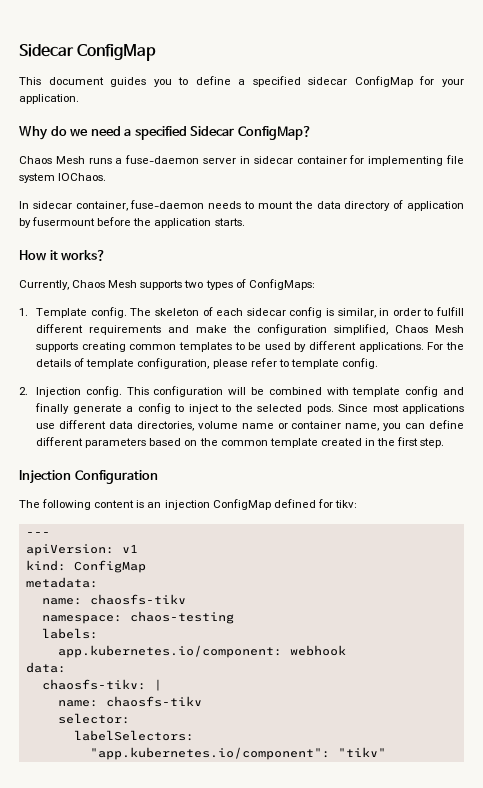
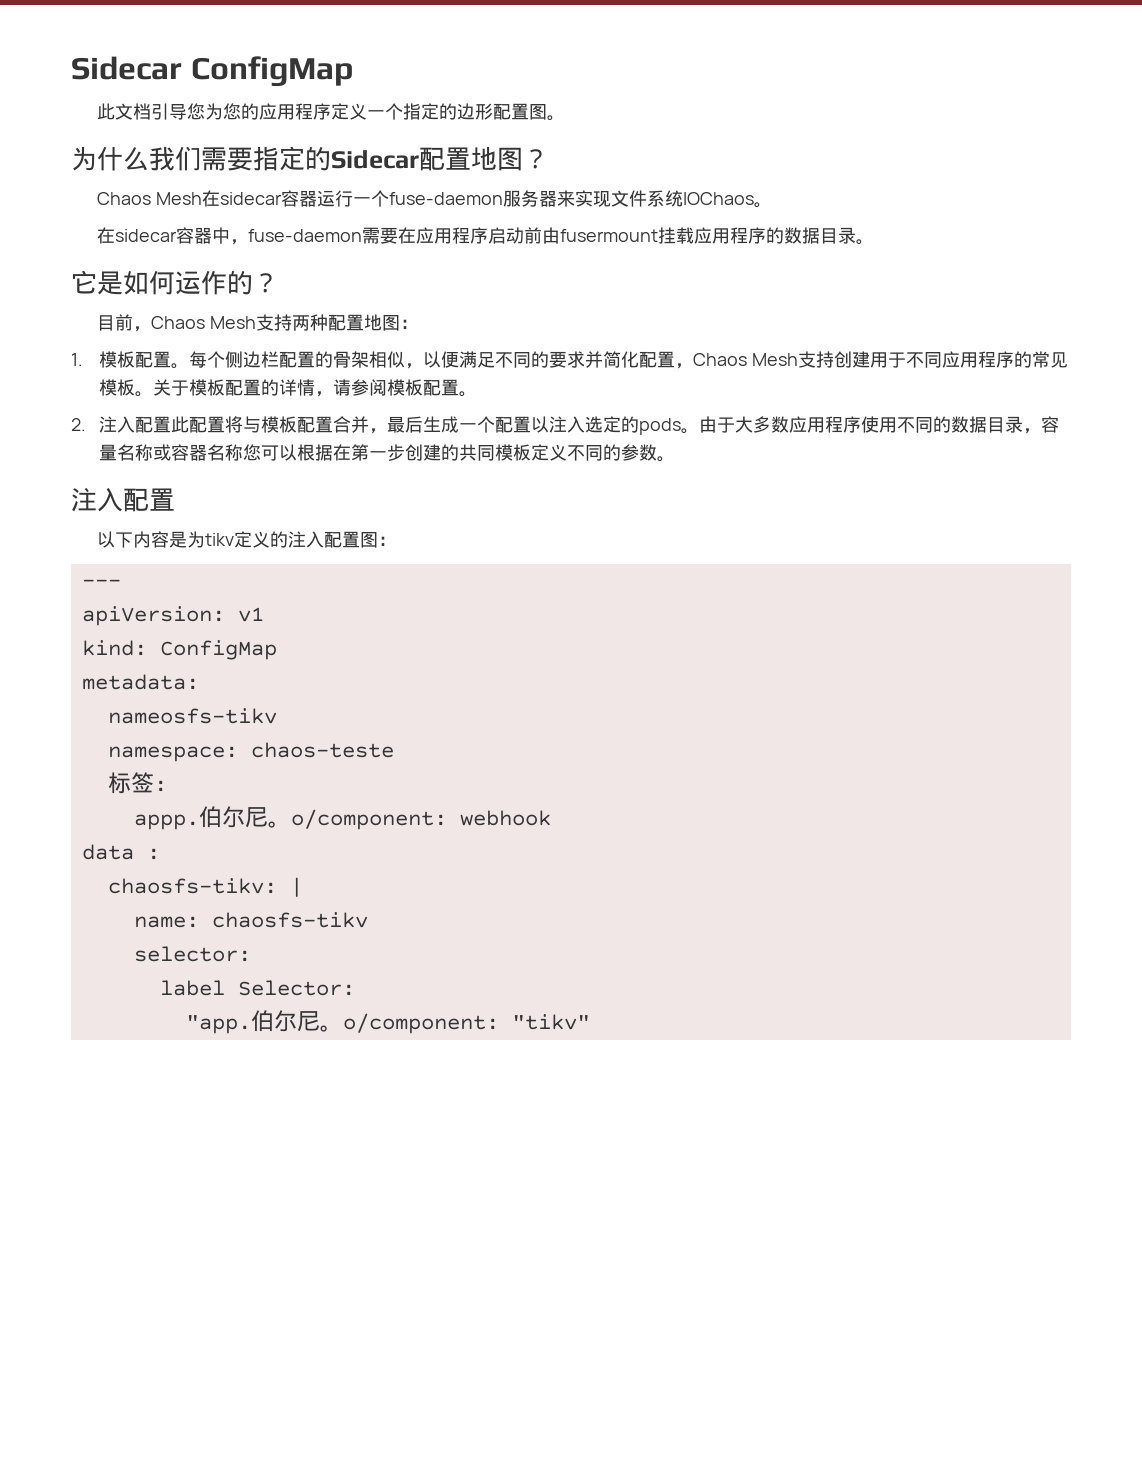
- This document guides you to define a specified sidecar ConfigMap for your application.
- Why do we need a specified Sidecar ConfigMap?
- Chaos Mesh runs a fuse-daemon server in sidecar container for implementing file system IOChaos.
- In sidecar container, fuse-daemon needs to mount the data directory of application by fusermount before the application starts.
- How it works?
- Currently, Chaos Mesh supports two types of ConfigMaps:
- 1. Template config. The skeleton of each sidecar config is similar, in order to fulfill different requirements and make the configuration simplified, Chaos Mesh supports creating common templates to be used by different applications. For the details of template configuration, please refer to template config.
- 2. Injection config. This configuration will be combined with template config and finally generate a config to inject to the selected pods. Since most applications use different data directories, volume name or container name, you can define different parameters based on the common template created in the first step.
- Injection Configuration
- The following content is an injection ConfigMap defined for tikv:
+ 此文档引导您为您的应用程序定义一个指定的边形配置图。
+ 为什么我们需要指定的Sidecar配置地图？
+ Chaos Mesh在sidecar容器运行一个fuse-daemon服务器来实现文件系统IOChaos。
+ 在sidecar容器中，fuse-daemon需要在应用程序启动前由fusermount挂载应用程序的数据目录。
+ 它是如何运作的？
+ 目前，Chaos Mesh支持两种配置地图：
+ 1.模板配置。每个侧边栏配置的骨架相似，以便满足不同的要求并简化配置，Chaos Mesh支持创建用于不同应用程序的常见模板。关于模板配置的详情，请参阅模板配置。
+ 2.注入配置此配置将与模板配置合并，最后生成一个配置以注入选定的pods。由于大多数应用程序使用不同的数据目录，容量名称或容器名称您可以根据在第一步创建的共同模板定义不同的参数。
+ 注入配置
+ 以下内容是为tikv定义的注入配置图：
  metadata:
- name: chaosfs-tikv
+ nameosfs-tikv
- namespace: chaos-testing
- labels:
- app.kubernetes.io/component: webhook
+ namespace: chaos-teste
+ 标签:
+ appp.伯尔尼。o/component: webhook
- data:
+ data :
- labelSelectors:
- "app.kubernetes.io/component": "tikv"
+ label Selector:
+ "app.伯尔尼。o/component: "tikv"

